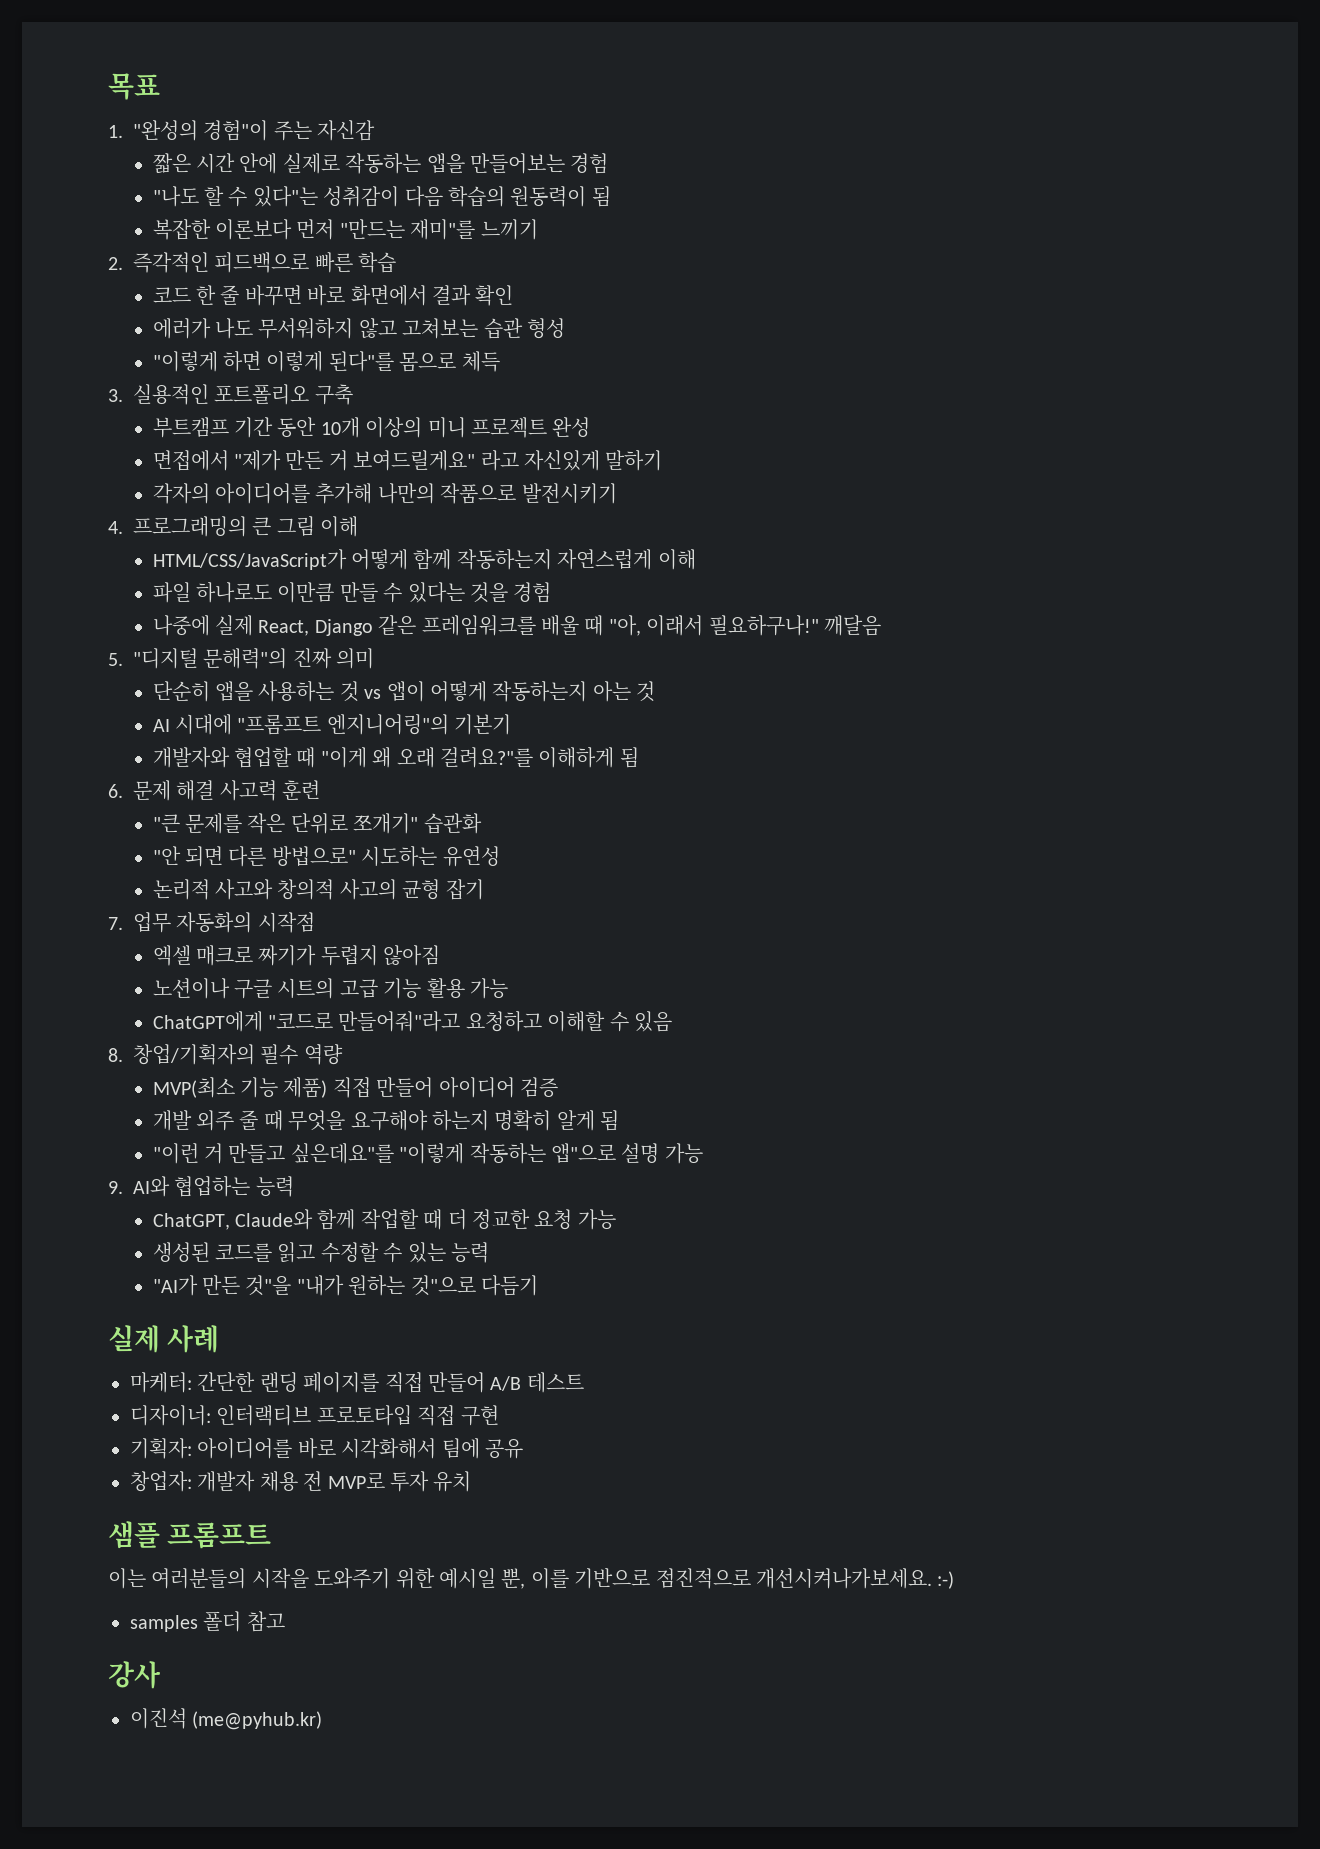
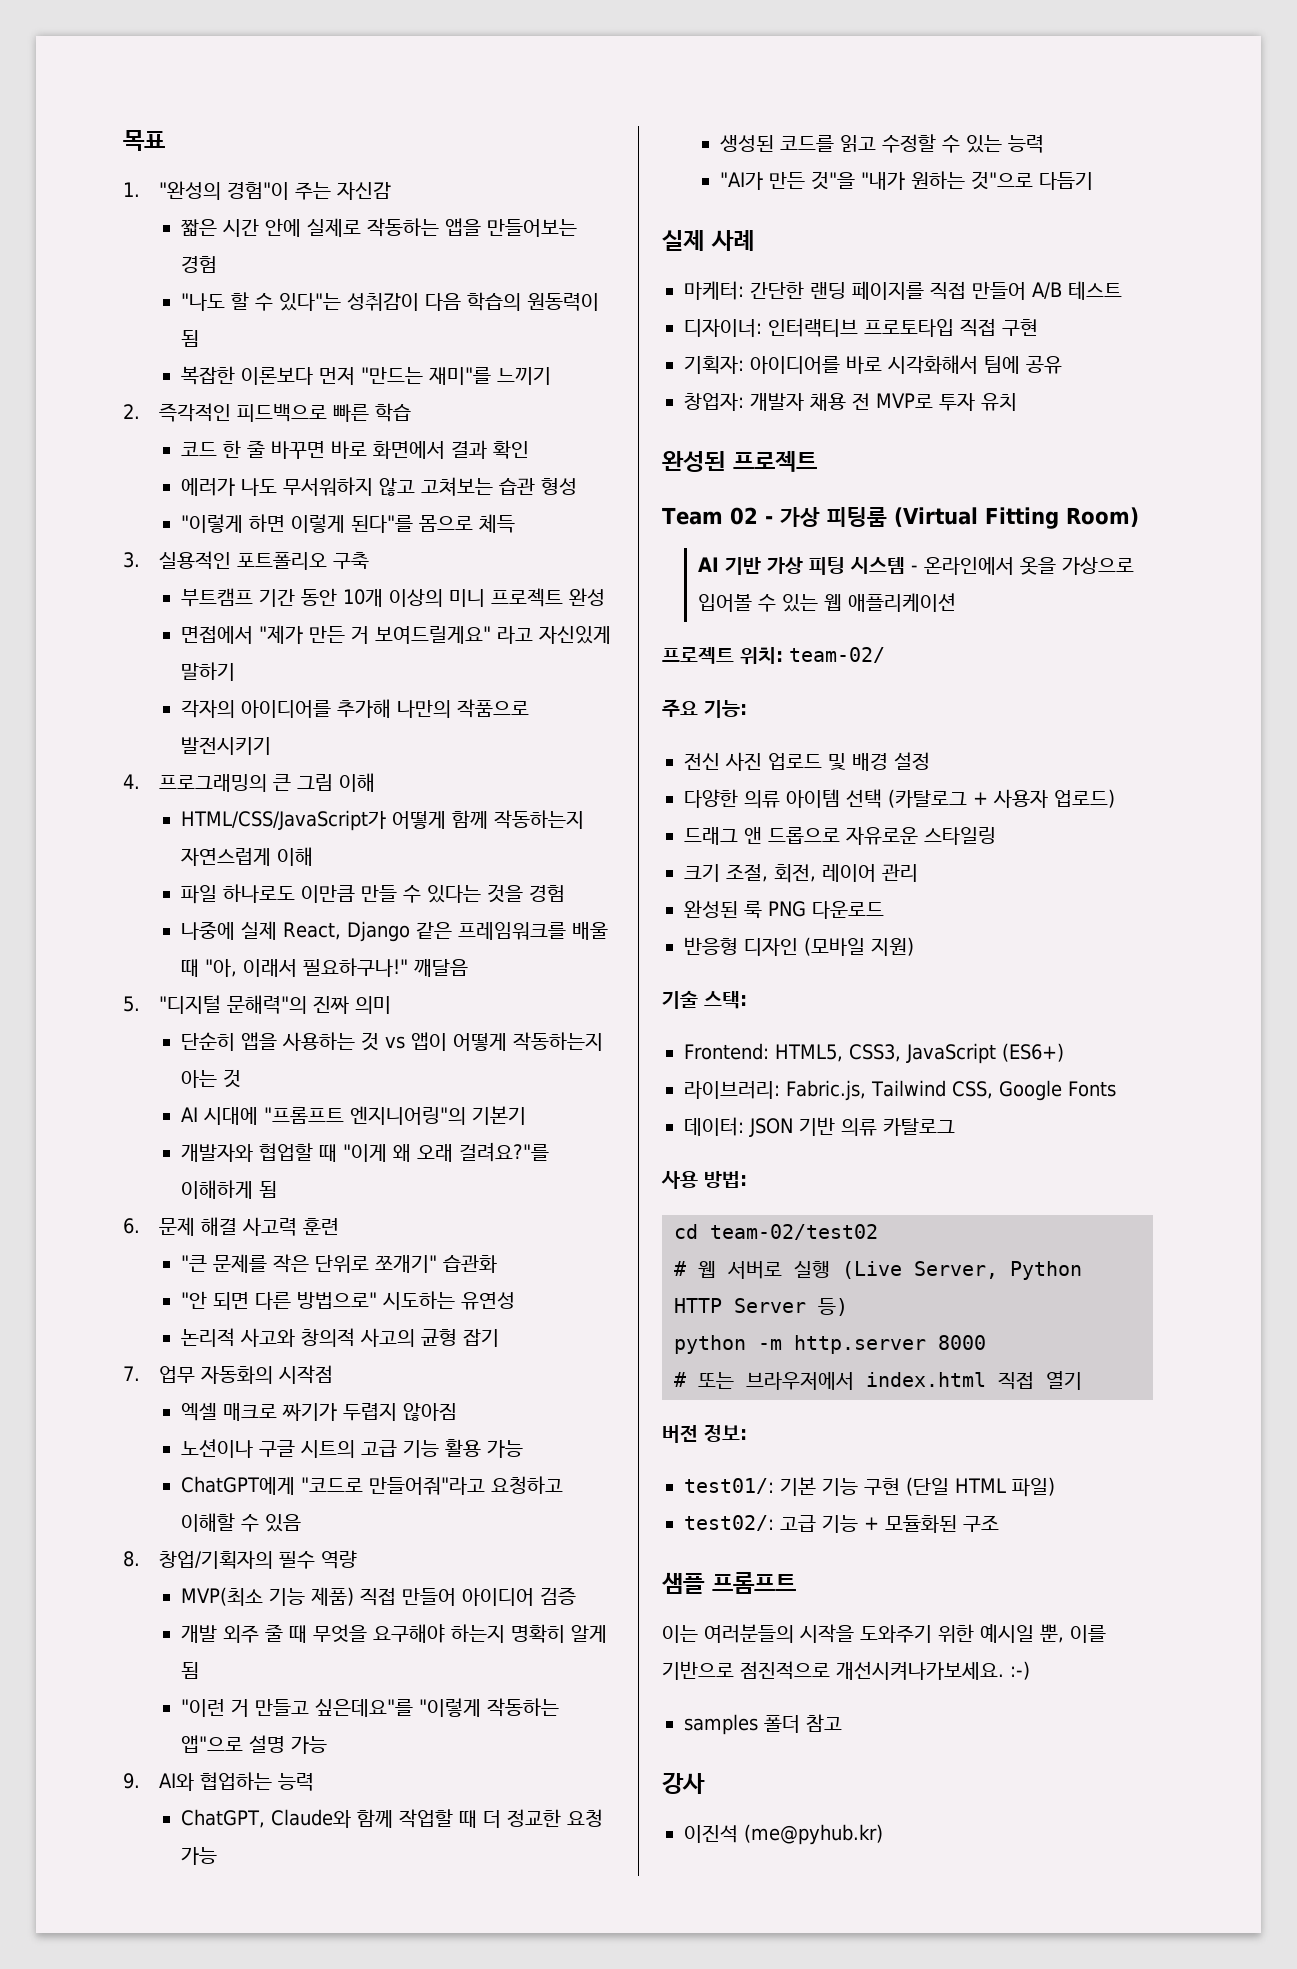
+ 완성된 프로젝트
+ Team 02 - 가상 피팅룸 (Virtual Fitting Room)
+ AI 기반 가상 피팅 시스템 - 온라인에서 옷을 가상으로 입어볼 수 있는 웹 애플리케이션
+ 프로젝트 위치: team-02/
+ 주요 기능:
+ 전신 사진 업로드 및 배경 설정
+ 다양한 의류 아이템 선택 (카탈로그 + 사용자 업로드)
+ 드래그 앤 드롭으로 자유로운 스타일링
+ 크기 조절, 회전, 레이어 관리
+ 완성된 룩 PNG 다운로드
+ 반응형 디자인 (모바일 지원)
+ 기술 스택:
+ Frontend: HTML5, CSS3, JavaScript (ES6+)
+ 라이브러리: Fabric.js, Tailwind CSS, Google Fonts
+ 데이터: JSON 기반 의류 카탈로그
+ 사용 방법:
+ cd team-02/test02
+ # 웹 서버로 실행 (Live Server, Python HTTP Server 등)
+ python -m http.server 8000
+ # 또는 브라우저에서 index.html 직접 열기
+ 버전 정보:
+ test01/: 기본 기능 구현 (단일 HTML 파일)
+ test02/: 고급 기능 + 모듈화된 구조

